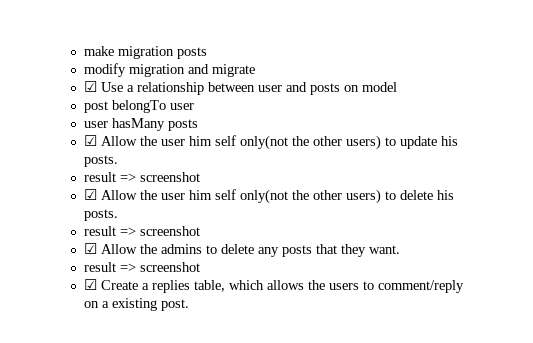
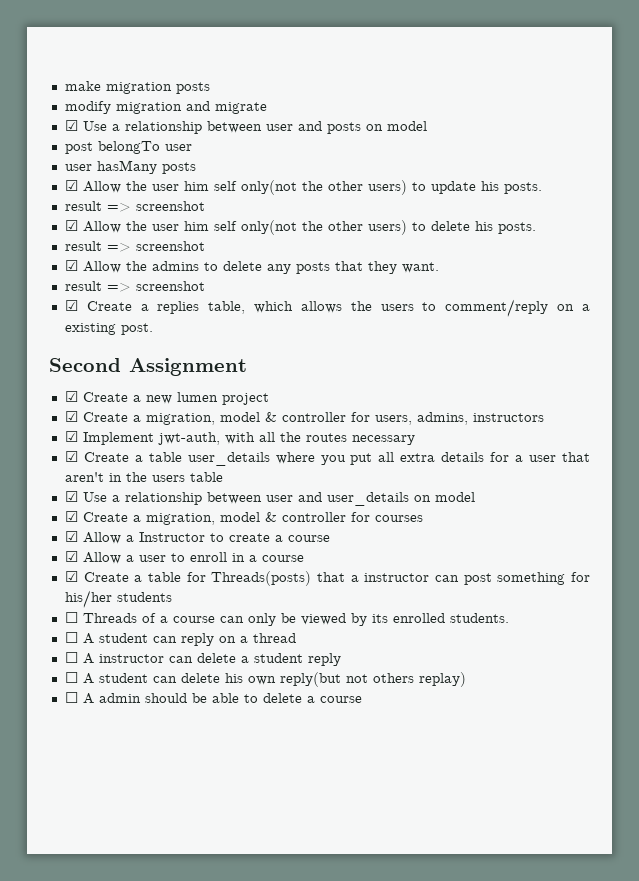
+ Second Assignment
+ ☑ Create a new lumen project
+ ☑ Create a migration, model & controller for users, admins, instructors
+ ☑ Implement jwt-auth, with all the routes necessary
+ ☑ Create a table user_details where you put all extra details for a user that aren't in the users table
+ ☑ Use a relationship between user and user_details on model
+ ☑ Create a migration, model & controller for courses
+ ☑ Allow a Instructor to create a course
+ ☑ Allow a user to enroll in a course
+ ☑ Create a table for Threads(posts) that a instructor can post something for his/her students
+ ☐ Threads of a course can only be viewed by its enrolled students.
+ ☐ A student can reply on a thread
+ ☐ A instructor can delete a student reply
+ ☐ A student can delete his own reply(but not others replay)
+ ☐ A admin should be able to delete a course

